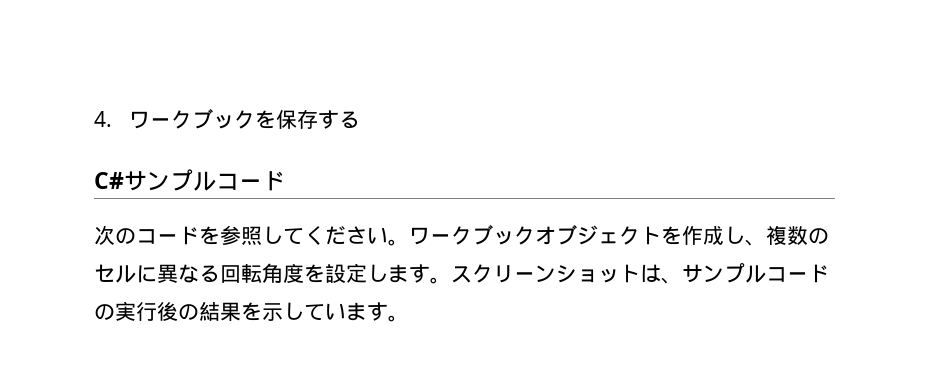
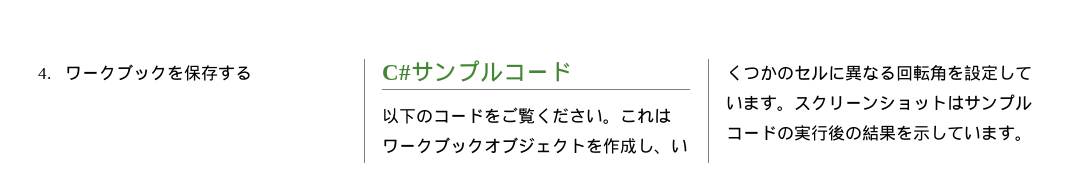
- 次のコードを参照してください。
+ 以下のコードをご覧ください。
- ワークブックオブジェクトを作成し、複数のセルに異なる回転角度を設定します。
+ これはワークブックオブジェクトを作成し、いくつかのセルに異なる回転角を設定しています。
- スクリーンショットは、サンプルコードの実行後の結果を示しています。
+ スクリーンショットはサンプルコードの実行後の結果を示しています。

